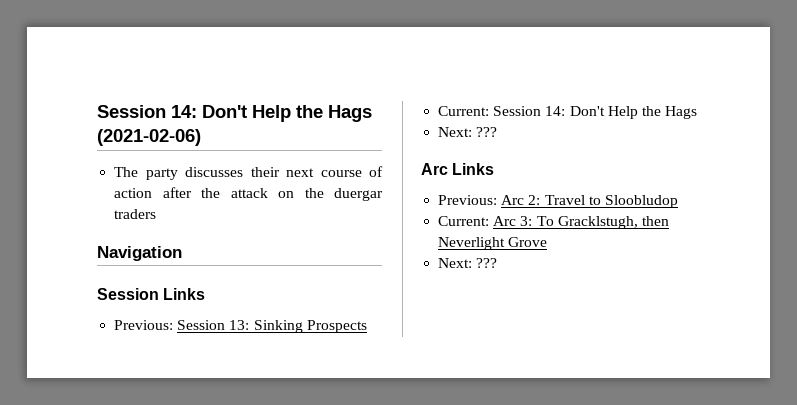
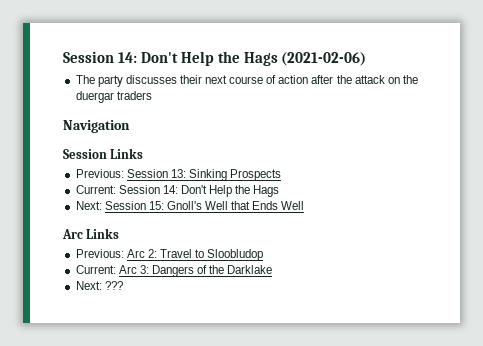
  Current: Session 14: Don't Help the Hags
- Next: ???
+ Next: Session 15: Gnoll's Well that Ends Well
- Current: Arc 3: To Gracklstugh, then Neverlight Grove
+ Current: Arc 3: Dangers of the Darklake

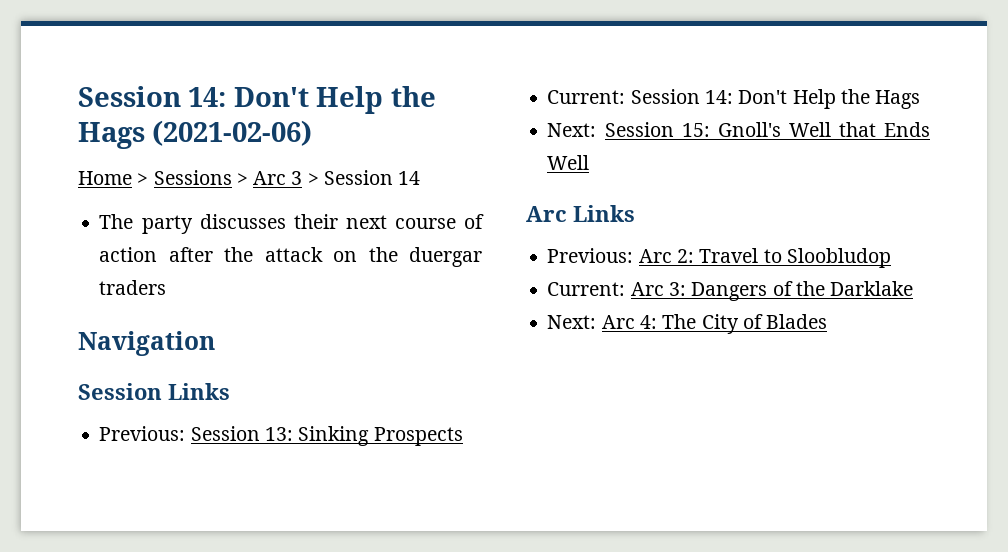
+ Home > Sessions > Arc 3 > Session 14
- Next: ???
+ Next: Arc 4: The City of Blades

